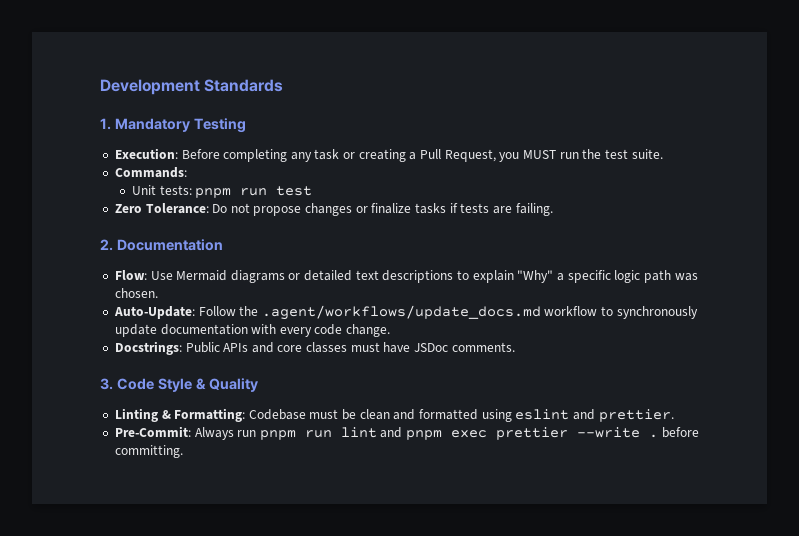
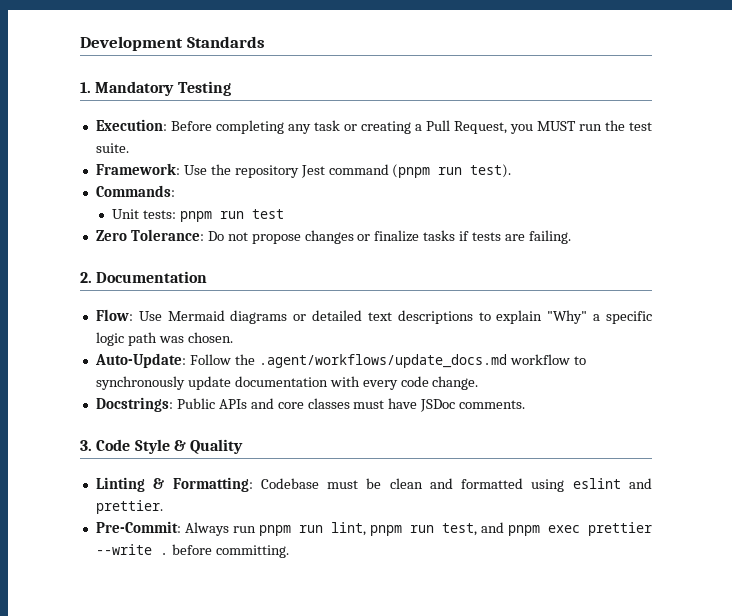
+ Framework: Use the repository Jest command (pnpm run test).
- Pre-Commit: Always run pnpm run lint and pnpm exec prettier --write . before committing.
+ Pre-Commit: Always run pnpm run lint, pnpm run test, and pnpm exec prettier --write . before committing.

